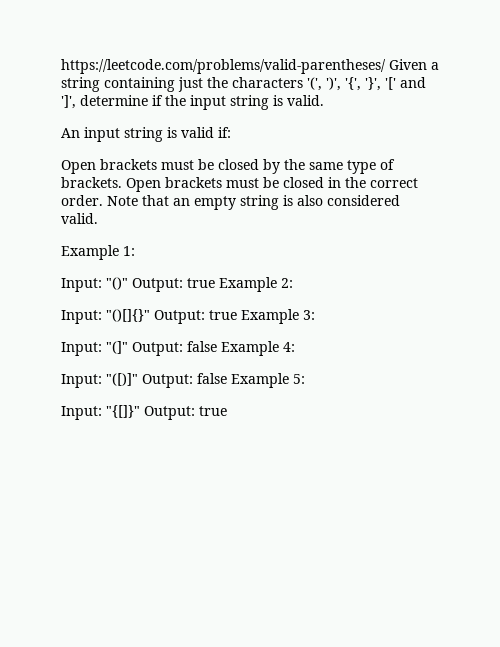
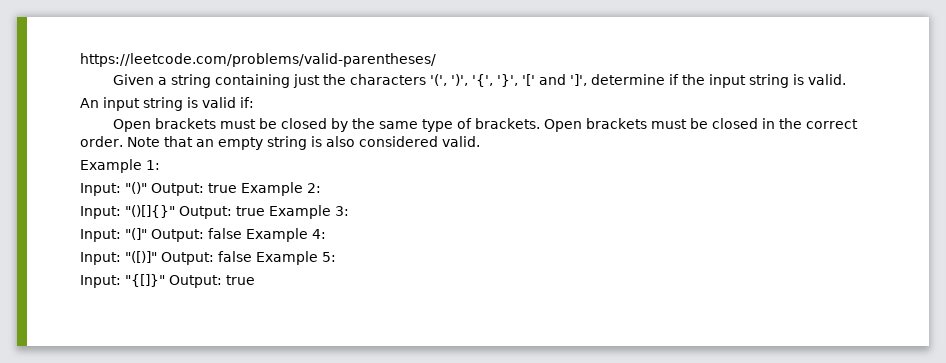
- https://leetcode.com/problems/valid-parentheses/ Given a string containing just the characters '(', ')', '{', '}', '[' and ']', determine if the input string is valid.
+ https://leetcode.com/problems/valid-parentheses/
+ Given a string containing just the characters '(', ')', '{', '}', '[' and ']', determine if the input string is valid.

